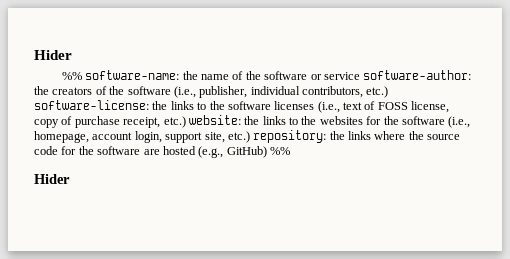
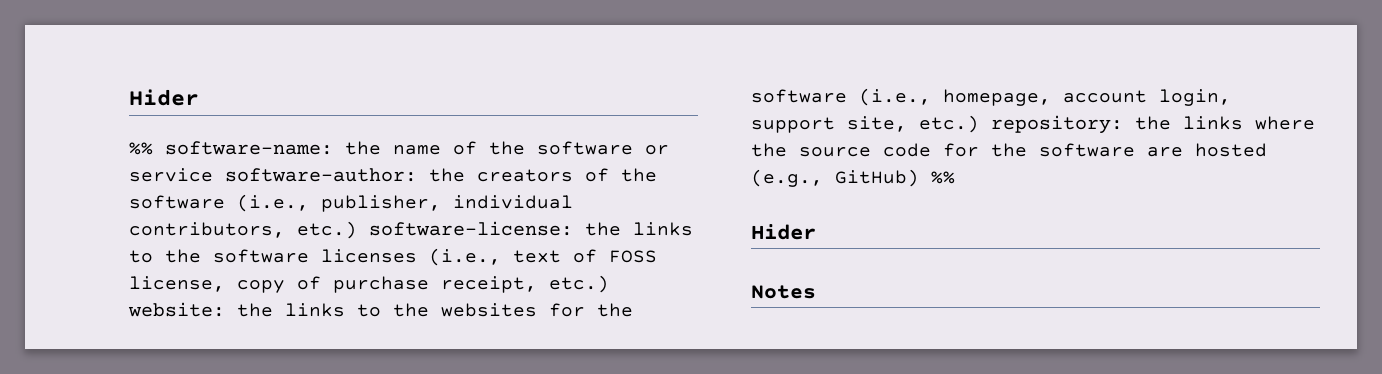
+ Notes

